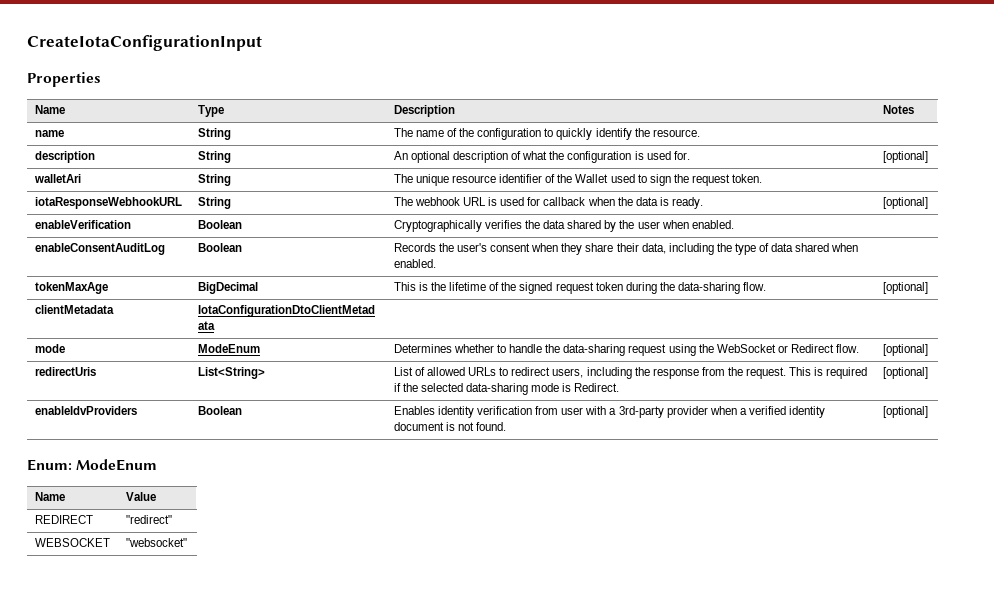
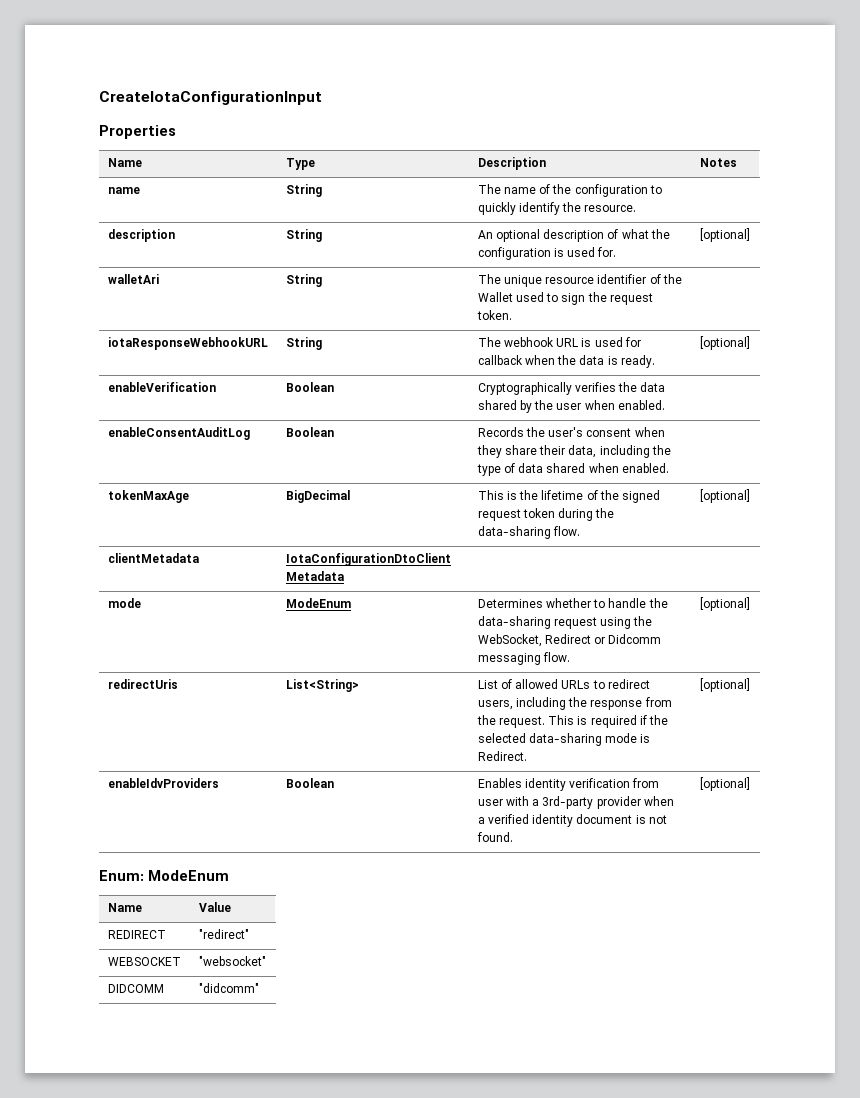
- mode | ModeEnum | Determines whether to handle the data-sharing request using the WebSocket or Redirect flow. | [optional]
+ mode | ModeEnum | Determines whether to handle the data-sharing request using the WebSocket, Redirect or Didcomm messaging flow. | [optional]
+ DIDCOMM | "didcomm"

